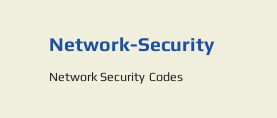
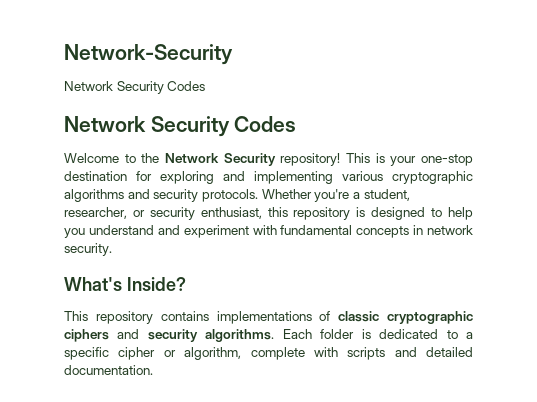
  Network-Security
  Network Security Codes
+ Network Security Codes
+ Welcome to the Network Security repository! This is your one-stop destination for exploring and implementing various cryptographic algorithms and security protocols. Whether you're a student, researcher, or security enthusiast, this repository is designed to help you understand and experiment with fundamental concepts in network security.
+ What's Inside?
+ This repository contains implementations of classic cryptographic ciphers and security algorithms. Each folder is dedicated to a specific cipher or algorithm, complete with scripts and detailed documentation.

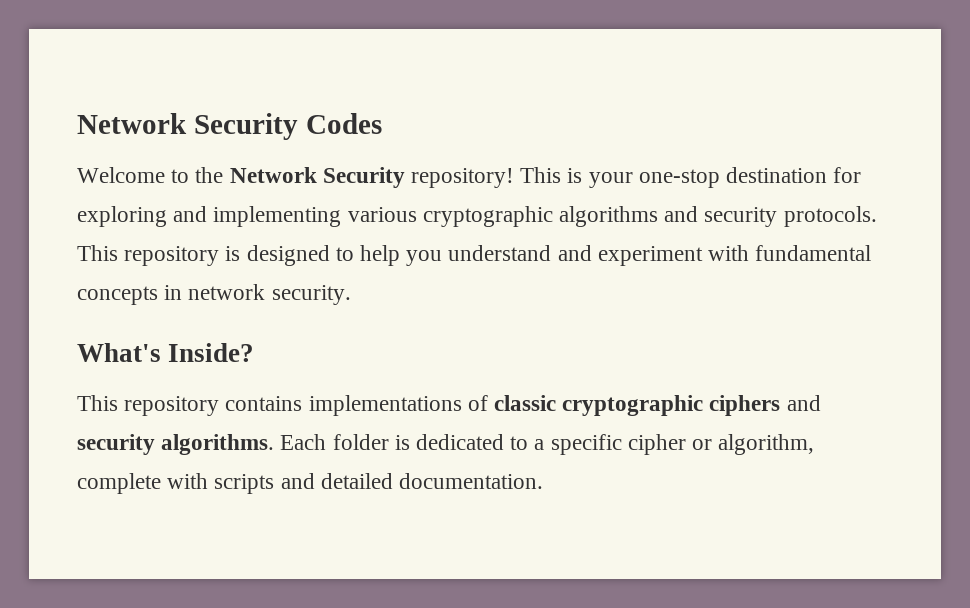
- Network-Security
- Network Security Codes
- Whether you're a student, researcher, or security enthusiast, this repository is designed to help you understand and experiment with fundamental concepts in network security.
+ This repository is designed to help you understand and experiment with fundamental concepts in network security.

